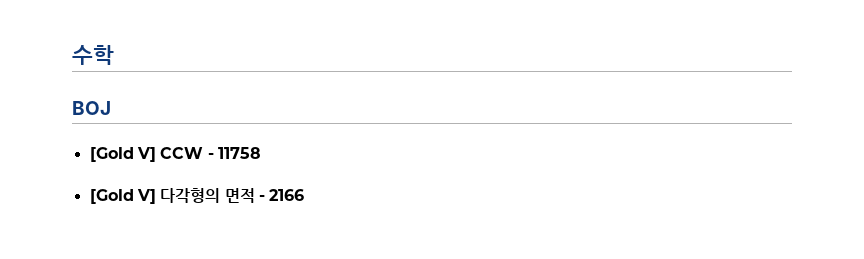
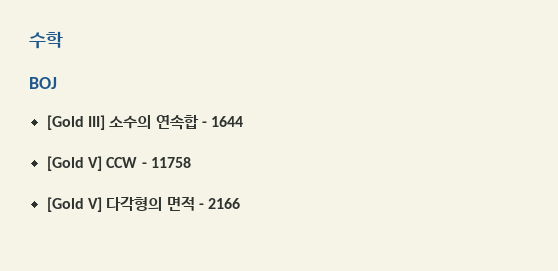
+ [Gold III] 소수의 연속합 - 1644

